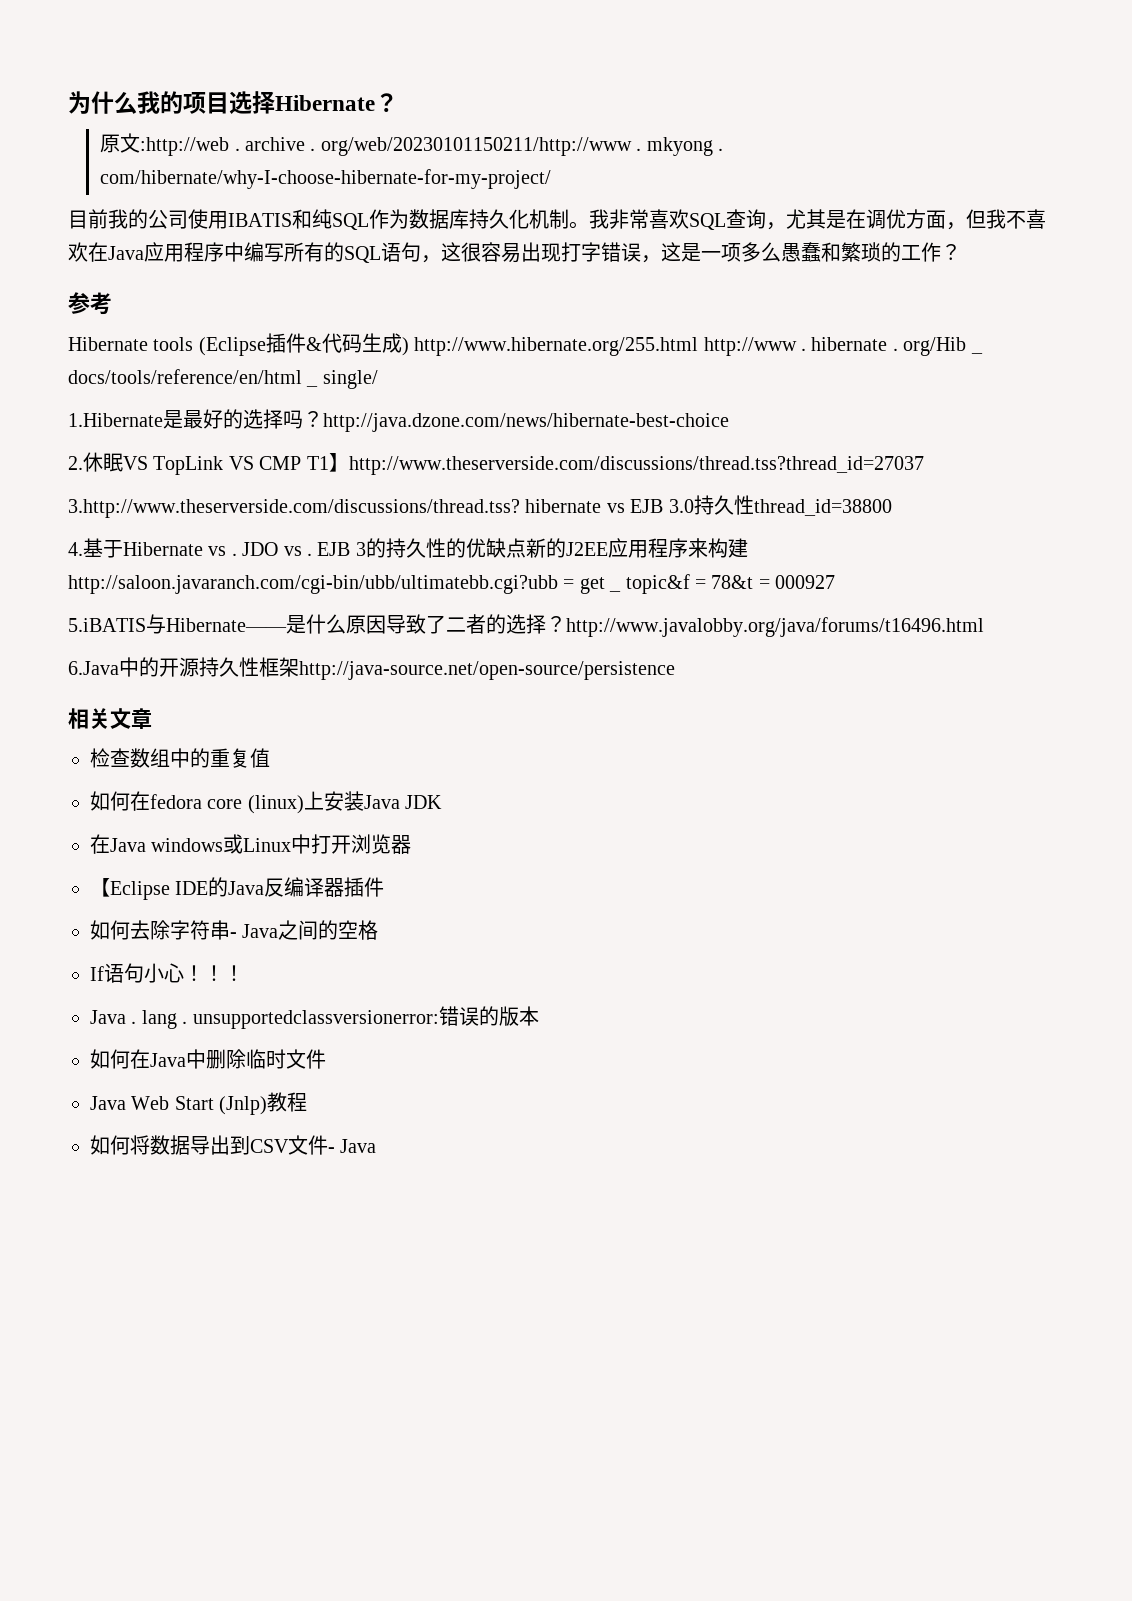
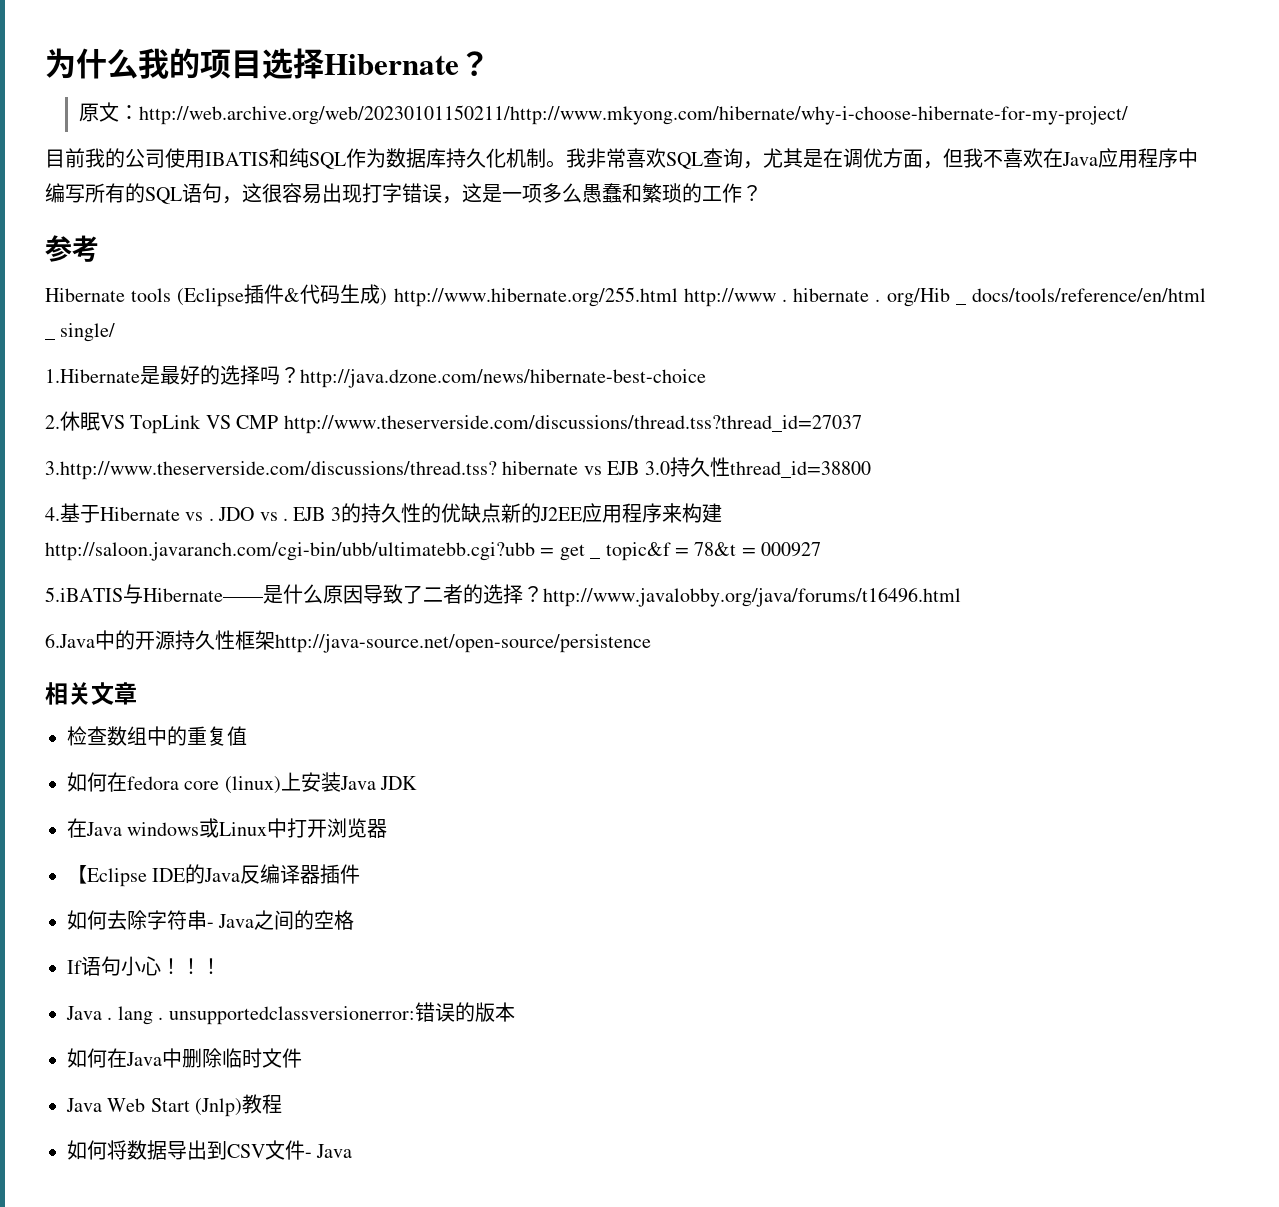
- 原文:http://web . archive . org/web/20230101150211/http://www . mkyong . com/hibernate/why-I-choose-hibernate-for-my-project/
+ 原文：http://web.archive.org/web/20230101150211/http://www.mkyong.com/hibernate/why-i-choose-hibernate-for-my-project/
- 2.休眠VS TopLink VS CMP T1】http://www.theserverside.com/discussions/thread.tss?thread_id=27037
+ 2.休眠VS TopLink VS CMP http://www.theserverside.com/discussions/thread.tss?thread_id=27037

